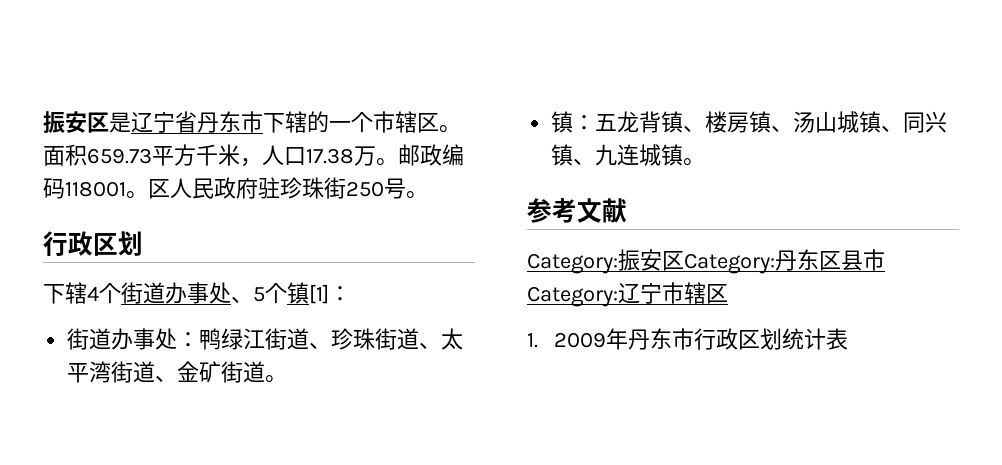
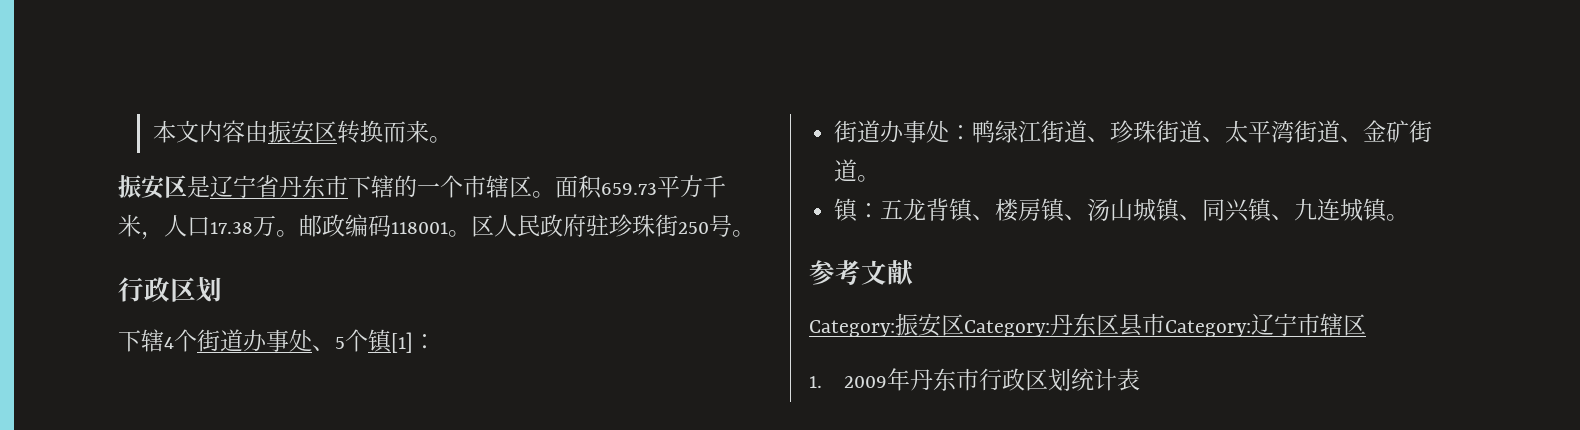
+ 本文内容由振安区转换而来。

